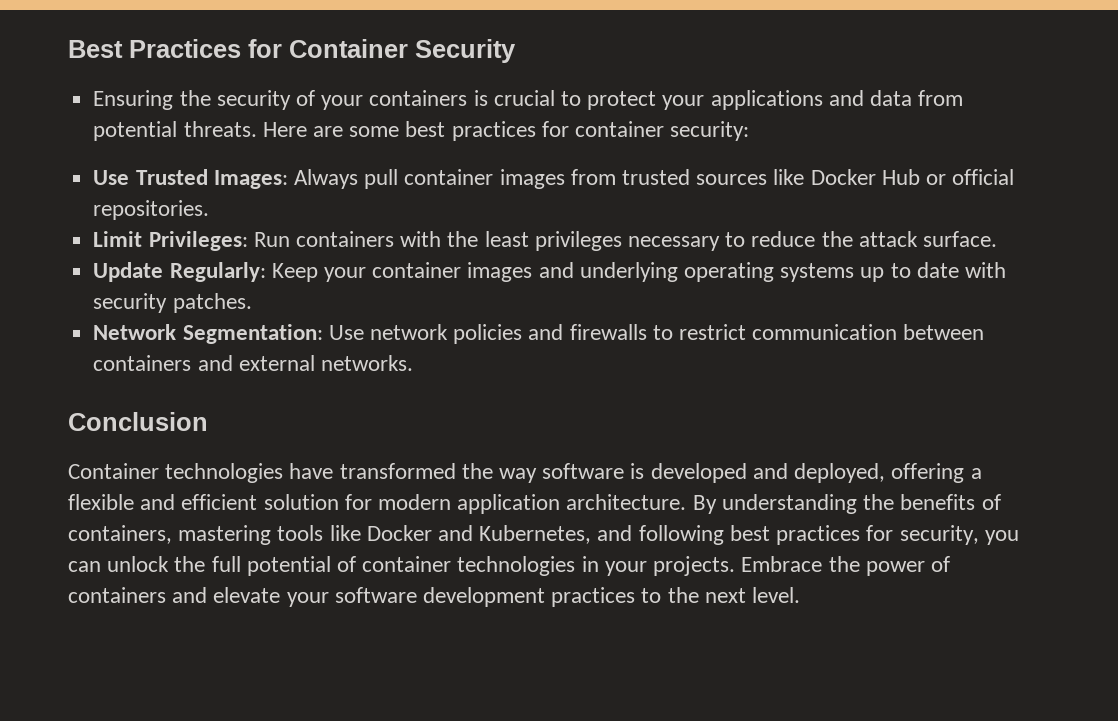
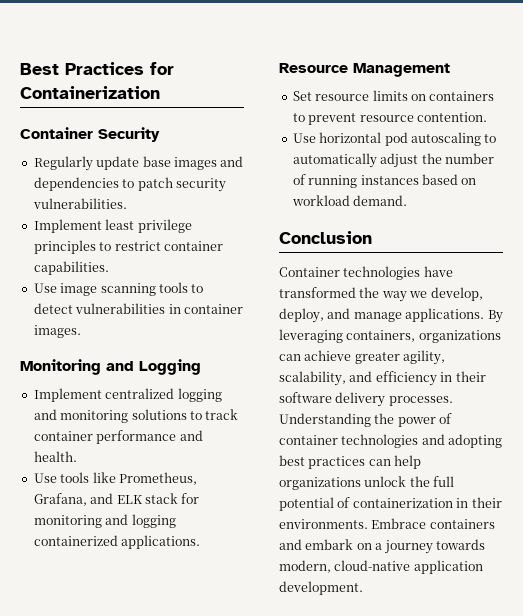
- Best Practices for Container Security
+ Best Practices for Containerization
+ Container Security
- Ensuring the security of your containers is crucial to protect your applications and data from potential threats. Here are some best practices for container security:
- Use Trusted Images: Always pull container images from trusted sources like Docker Hub or official repositories.
- Limit Privileges: Run containers with the least privileges necessary to reduce the attack surface.
- Update Regularly: Keep your container images and underlying operating systems up to date with security patches.
- Network Segmentation: Use network policies and firewalls to restrict communication between containers and external networks.
+ Regularly update base images and dependencies to patch security vulnerabilities.
+ Implement least privilege principles to restrict container capabilities.
+ Use image scanning tools to detect vulnerabilities in container images.
+ Monitoring and Logging
+ Implement centralized logging and monitoring solutions to track container performance and health.
+ Use tools like Prometheus, Grafana, and ELK stack for monitoring and logging containerized applications.
+ Resource Management
+ Set resource limits on containers to prevent resource contention.
+ Use horizontal pod autoscaling to automatically adjust the number of running instances based on workload demand.
- Container technologies have transformed the way software is developed and deployed, offering a flexible and efficient solution for modern application architecture. By understanding the benefits of containers, mastering tools like Docker and Kubernetes, and following best practices for security, you can unlock the full potential of container technologies in your projects. Embrace the power of containers and elevate your software development practices to the next level.
+ Container technologies have transformed the way we develop, deploy, and manage applications. By leveraging containers, organizations can achieve greater agility, scalability, and efficiency in their software delivery processes. Understanding the power of container technologies and adopting best practices can help organizations unlock the full potential of containerization in their environments. Embrace containers and embark on a journey towards modern, cloud-native application development.

